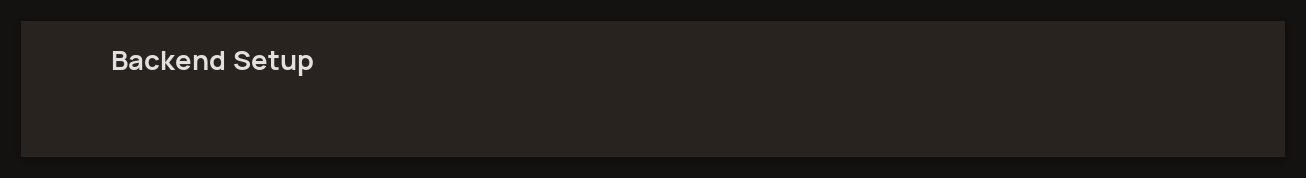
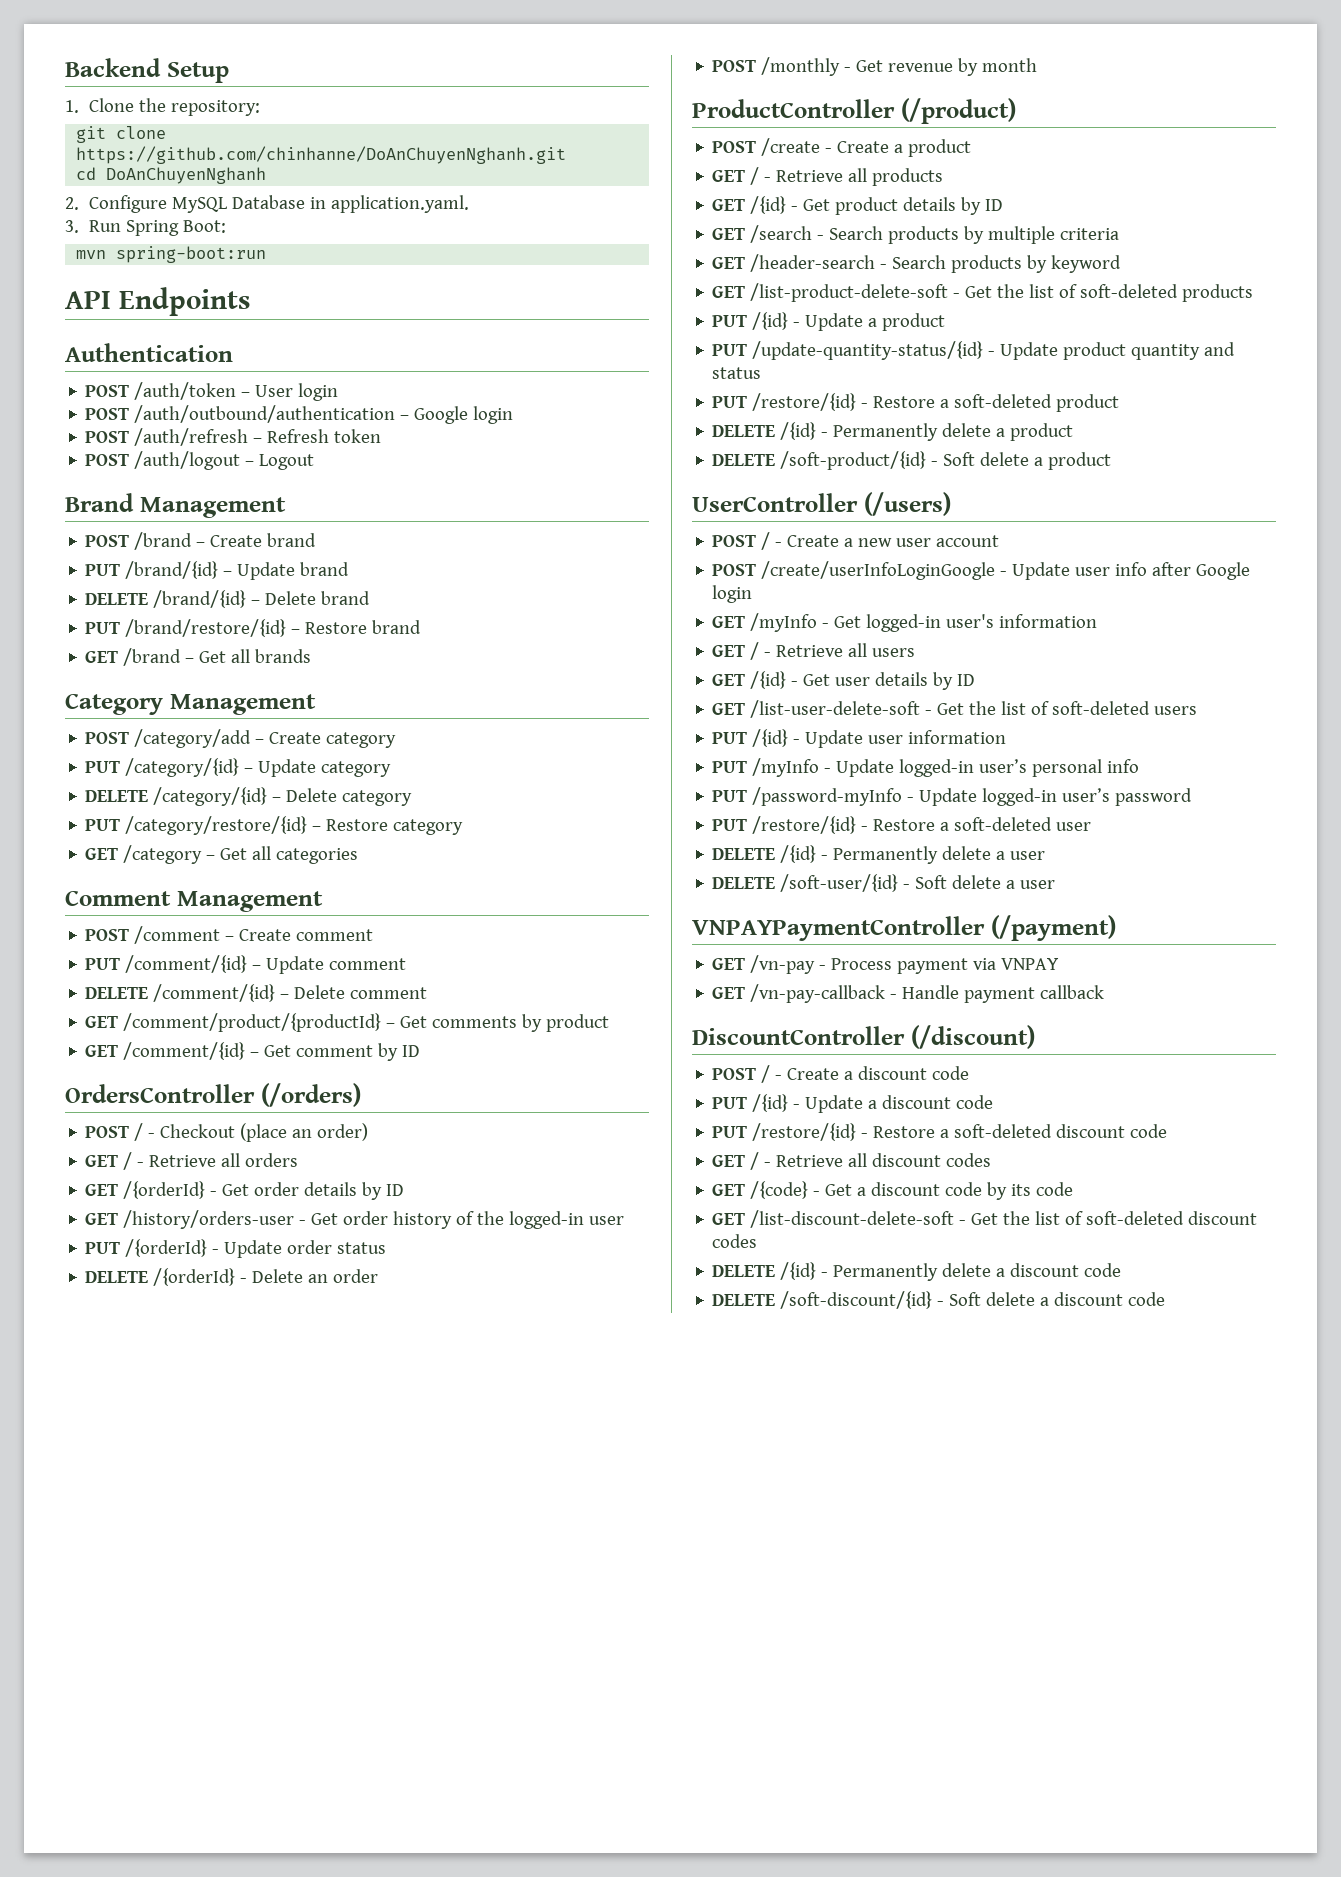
+ 1. Clone the repository:
+ git clone https://github.com/chinhanne/DoAnChuyenNghanh.git
+ cd DoAnChuyenNghanh
+ 2. Configure MySQL Database in application.yaml.
+ 3. Run Spring Boot:
+ mvn spring-boot:run
+ API Endpoints
+ Authentication
+ POST /auth/token – User login
+ POST /auth/outbound/authentication – Google login
+ POST /auth/refresh – Refresh token
+ POST /auth/logout – Logout
+ Brand Management
+ POST /brand – Create brand
+ PUT /brand/{id} – Update brand
+ DELETE /brand/{id} – Delete brand
+ PUT /brand/restore/{id} – Restore brand
+ GET /brand – Get all brands
+ Category Management
+ POST /category/add – Create category
+ PUT /category/{id} – Update category
+ DELETE /category/{id} – Delete category
+ PUT /category/restore/{id} – Restore category
+ GET /category – Get all categories
+ Comment Management
+ POST /comment – Create comment
+ PUT /comment/{id} – Update comment
+ DELETE /comment/{id} – Delete comment
+ GET /comment/product/{productId} – Get comments by product
+ GET /comment/{id} – Get comment by ID
+ OrdersController (/orders)
+ POST / - Checkout (place an order)
+ GET / - Retrieve all orders
+ GET /{orderId} - Get order details by ID
+ GET /history/orders-user - Get order history of the logged-in user
+ PUT /{orderId} - Update order status
+ DELETE /{orderId} - Delete an order
+ POST /monthly - Get revenue by month
+ ProductController (/product)
+ POST /create - Create a product
+ GET / - Retrieve all products
+ GET /{id} - Get product details by ID
+ GET /search - Search products by multiple criteria
+ GET /header-search - Search products by keyword
+ GET /list-product-delete-soft - Get the list of soft-deleted products
+ PUT /{id} - Update a product
+ PUT /update-quantity-status/{id} - Update product quantity and status
+ PUT /restore/{id} - Restore a soft-deleted product
+ DELETE /{id} - Permanently delete a product
+ DELETE /soft-product/{id} - Soft delete a product
+ UserController (/users)
+ POST / - Create a new user account
+ POST /create/userInfoLoginGoogle - Update user info after Google login
+ GET /myInfo - Get logged-in user's information
+ GET / - Retrieve all users
+ GET /{id} - Get user details by ID
+ GET /list-user-delete-soft - Get the list of soft-deleted users
+ PUT /{id} - Update user information
+ PUT /myInfo - Update logged-in user’s personal info
+ PUT /password-myInfo - Update logged-in user’s password
+ PUT /restore/{id} - Restore a soft-deleted user
+ DELETE /{id} - Permanently delete a user
+ DELETE /soft-user/{id} - Soft delete a user
+ VNPAYPaymentController (/payment)
+ GET /vn-pay - Process payment via VNPAY
+ GET /vn-pay-callback - Handle payment callback
+ DiscountController (/discount)
+ POST / - Create a discount code
+ PUT /{id} - Update a discount code
+ PUT /restore/{id} - Restore a soft-deleted discount code
+ GET / - Retrieve all discount codes
+ GET /{code} - Get a discount code by its code
+ GET /list-discount-delete-soft - Get the list of soft-deleted discount codes
+ DELETE /{id} - Permanently delete a discount code
+ DELETE /soft-discount/{id} - Soft delete a discount code

